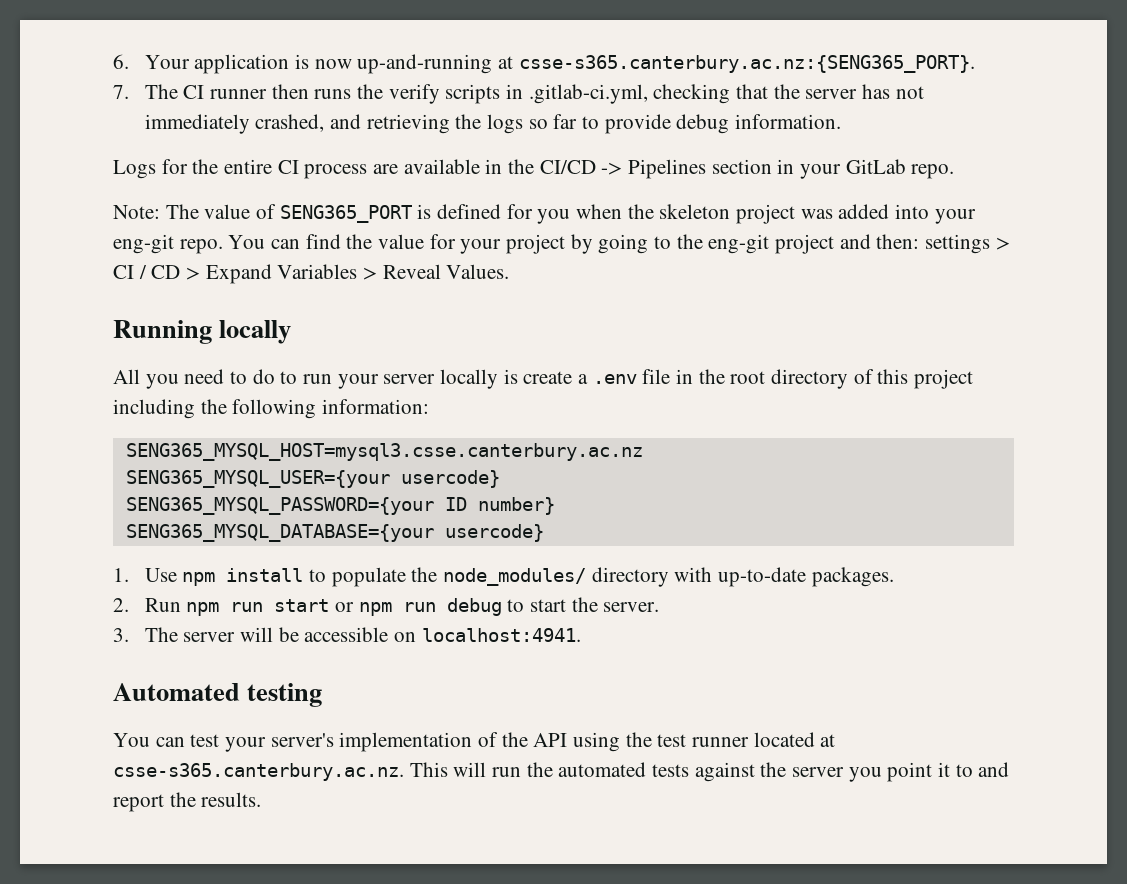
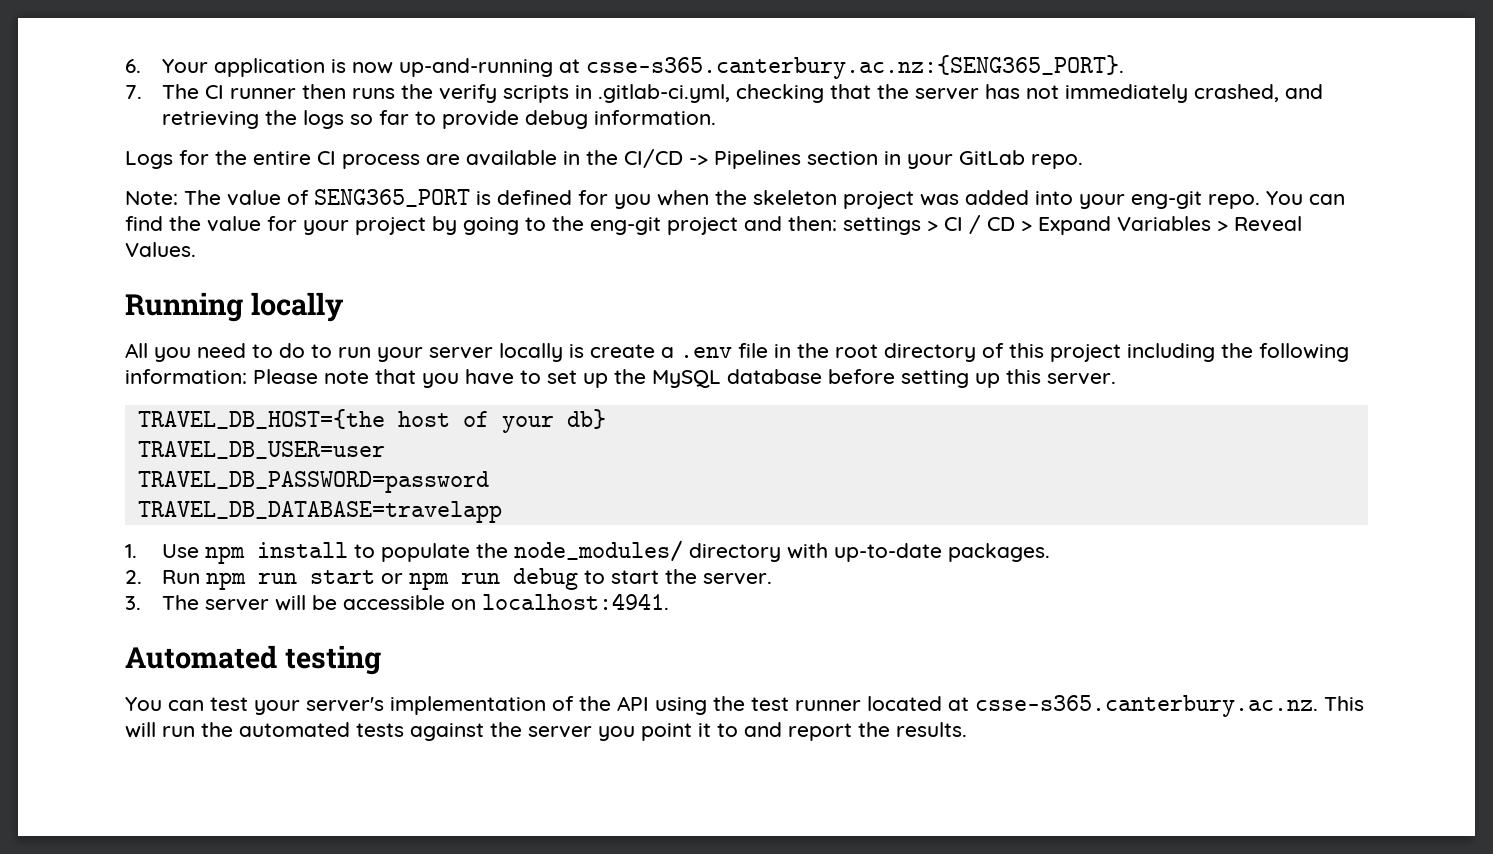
- All you need to do to run your server locally is create a .env file in the root directory of this project including the following information:
- SENG365_MYSQL_HOST=mysql3.csse.canterbury.ac.nz
- SENG365_MYSQL_USER={your usercode}
- SENG365_MYSQL_PASSWORD={your ID number}
- SENG365_MYSQL_DATABASE={your usercode}
+ All you need to do to run your server locally is create a .env file in the root directory of this project including the following information: Please note that you have to set up the MySQL database before setting up this server.
+ TRAVEL_DB_HOST={the host of your db}
+ TRAVEL_DB_USER=user
+ TRAVEL_DB_PASSWORD=password
+ TRAVEL_DB_DATABASE=travelapp

